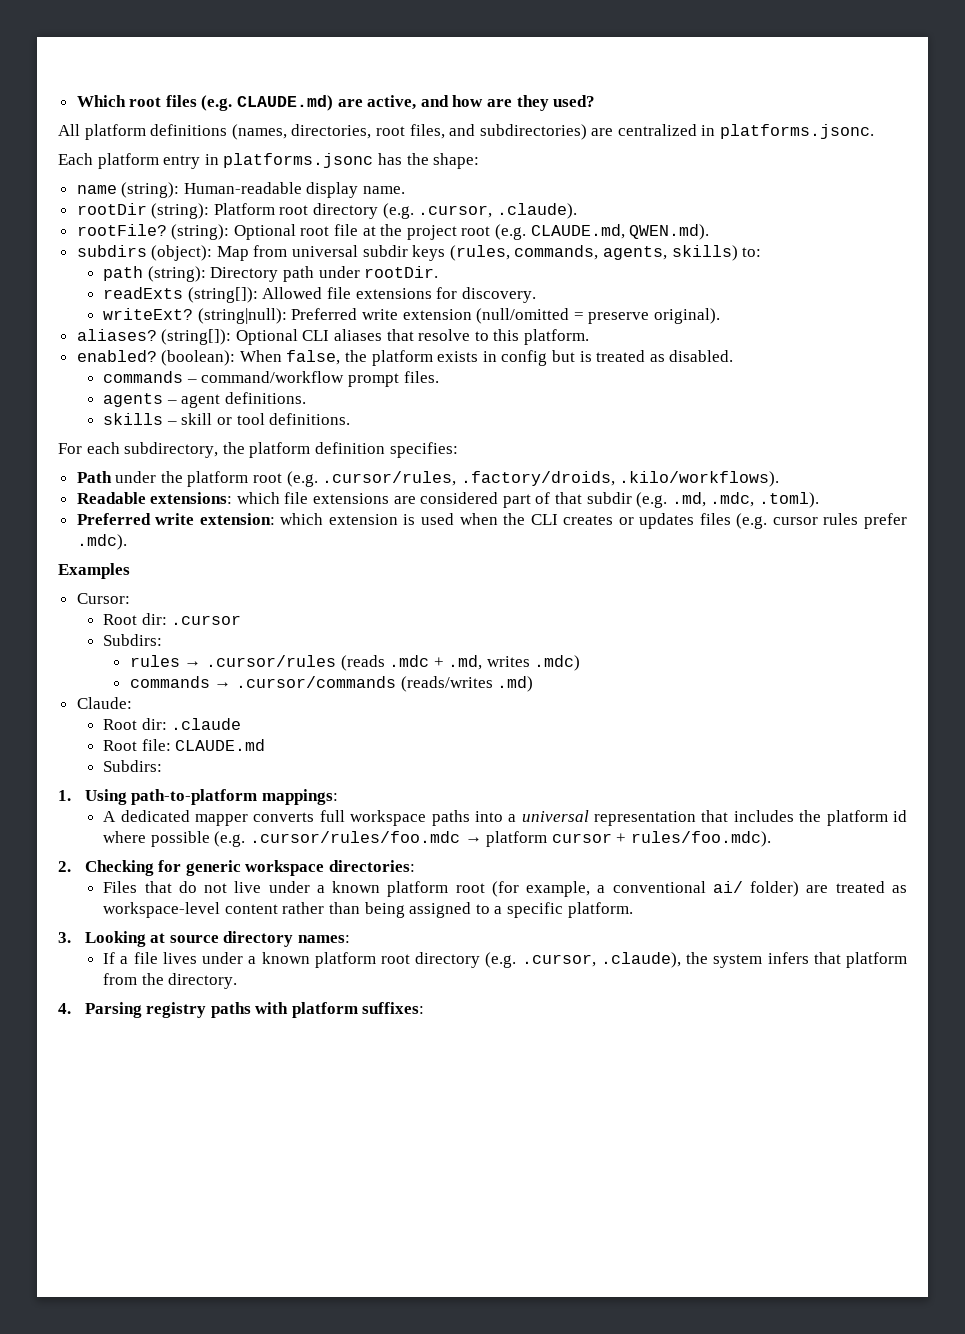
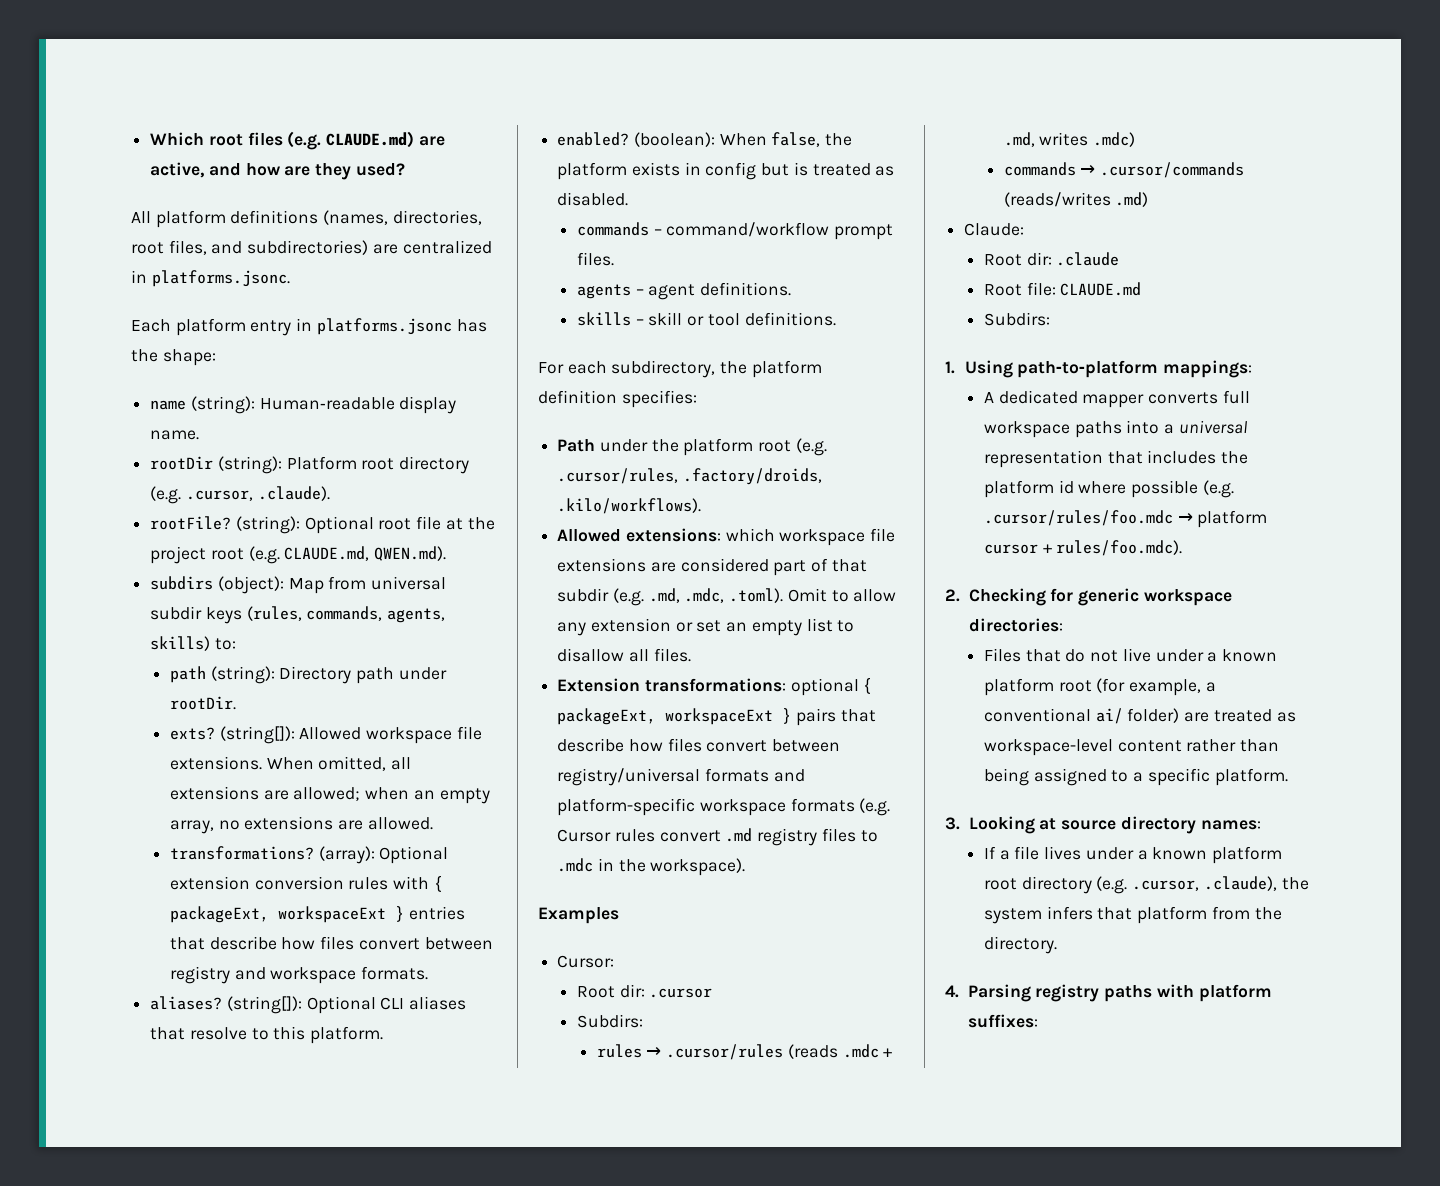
- readExts (string[]): Allowed file extensions for discovery.
- writeExt? (string|null): Preferred write extension (null/omitted = preserve original).
+ exts? (string[]): Allowed workspace file extensions. When omitted, all extensions are allowed; when an empty array, no extensions are allowed.
+ transformations? (array): Optional extension conversion rules with { packageExt, workspaceExt } entries that describe how files convert between registry and workspace formats.
- Readable extensions: which file extensions are considered part of that subdir (e.g. .md, .mdc, .toml).
- Preferred write extension: which extension is used when the CLI creates or updates files (e.g. cursor rules prefer .mdc).
+ Allowed extensions: which workspace file extensions are considered part of that subdir (e.g. .md, .mdc, .toml). Omit to allow any extension or set an empty list to disallow all files.
+ Extension transformations: optional { packageExt, workspaceExt } pairs that describe how files convert between registry/universal formats and platform-specific workspace formats (e.g. Cursor rules convert .md registry files to .mdc in the workspace).

